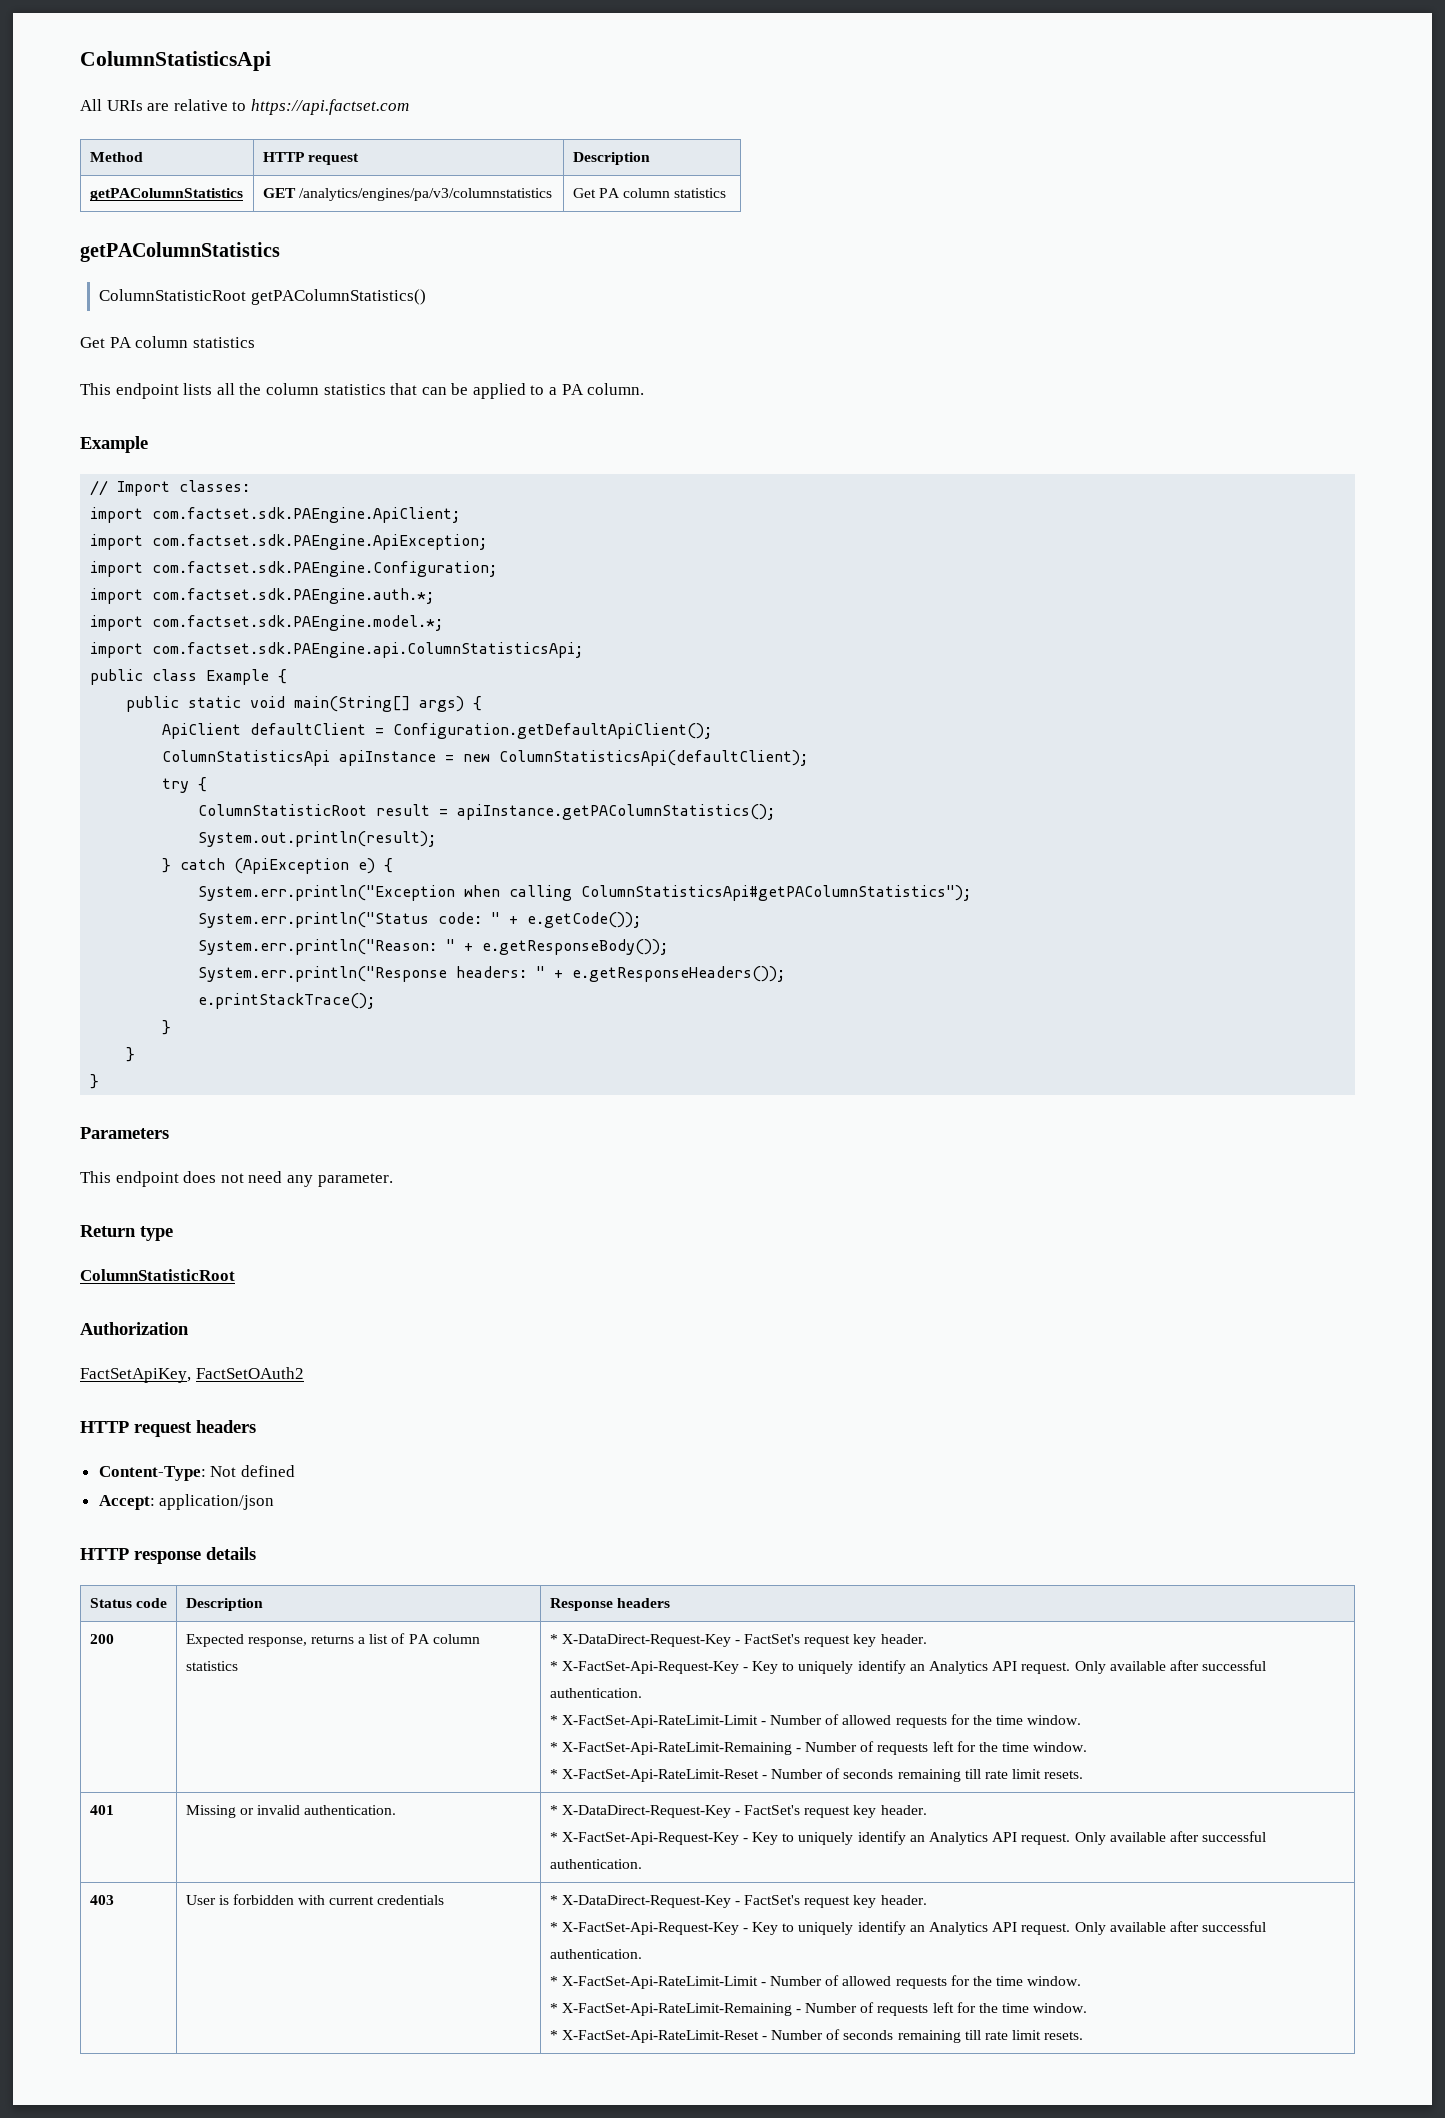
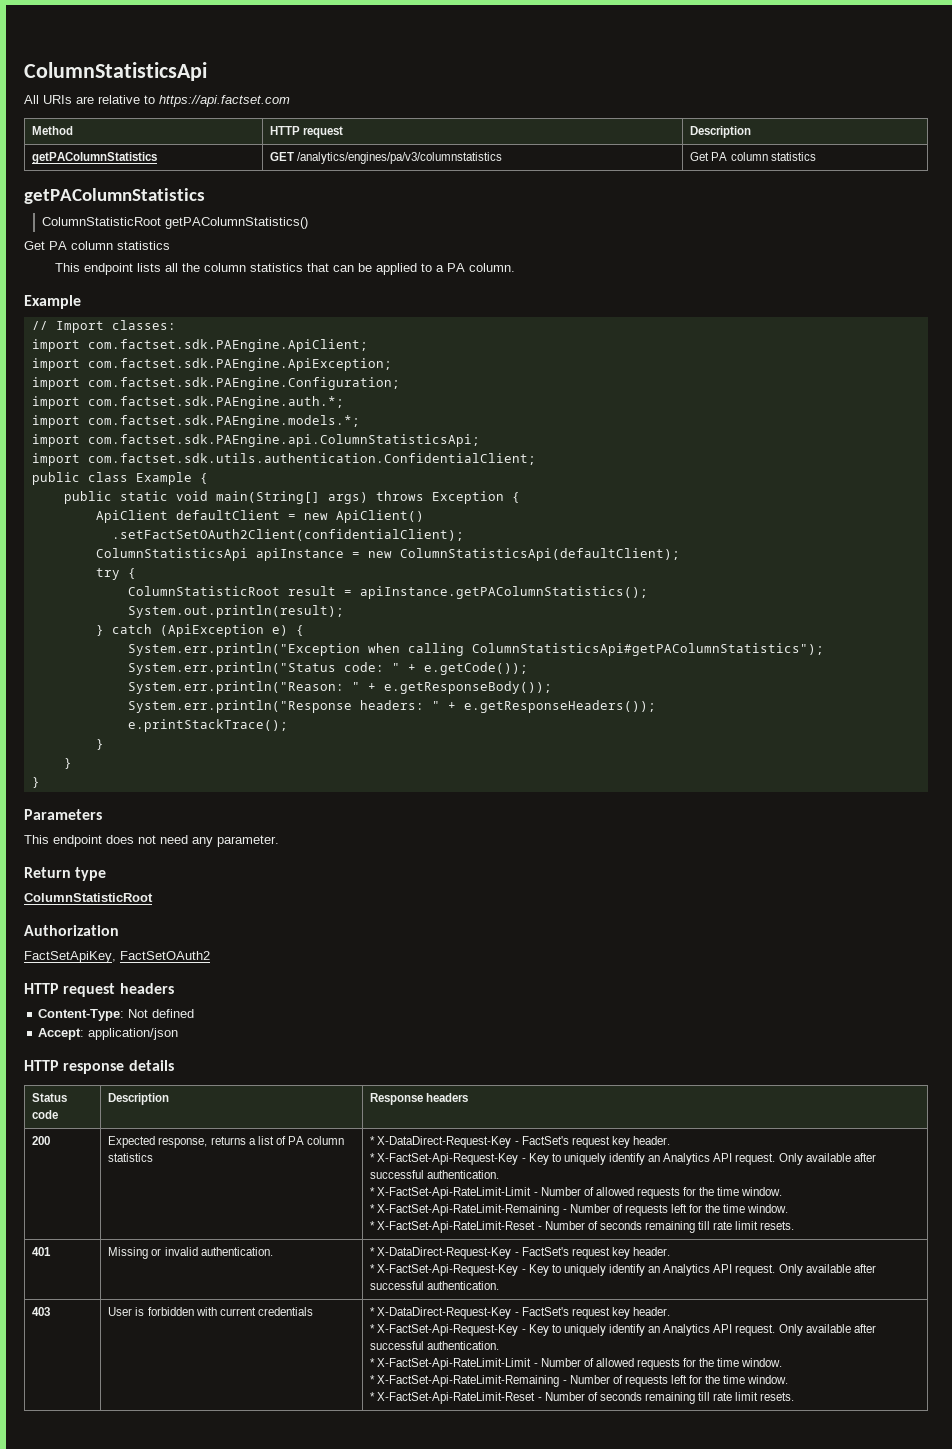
- import com.factset.sdk.PAEngine.model.*;
+ import com.factset.sdk.PAEngine.models.*;
+ import com.factset.sdk.utils.authentication.ConfidentialClient;
- public static void main(String[] args) {
+ public static void main(String[] args) throws Exception {
- ApiClient defaultClient = Configuration.getDefaultApiClient();
+ ApiClient defaultClient = new ApiClient()
+ .setFactSetOAuth2Client(confidentialClient);

